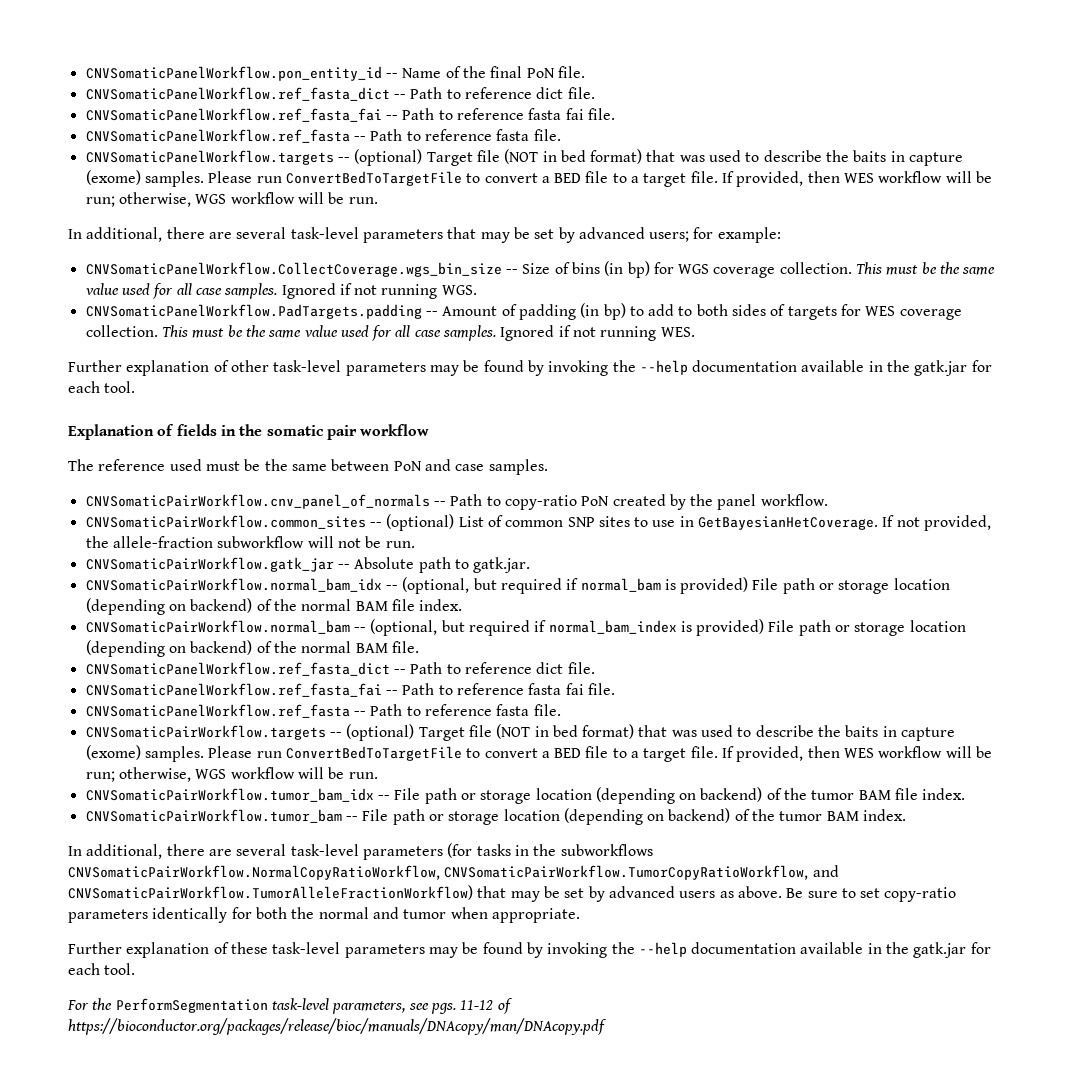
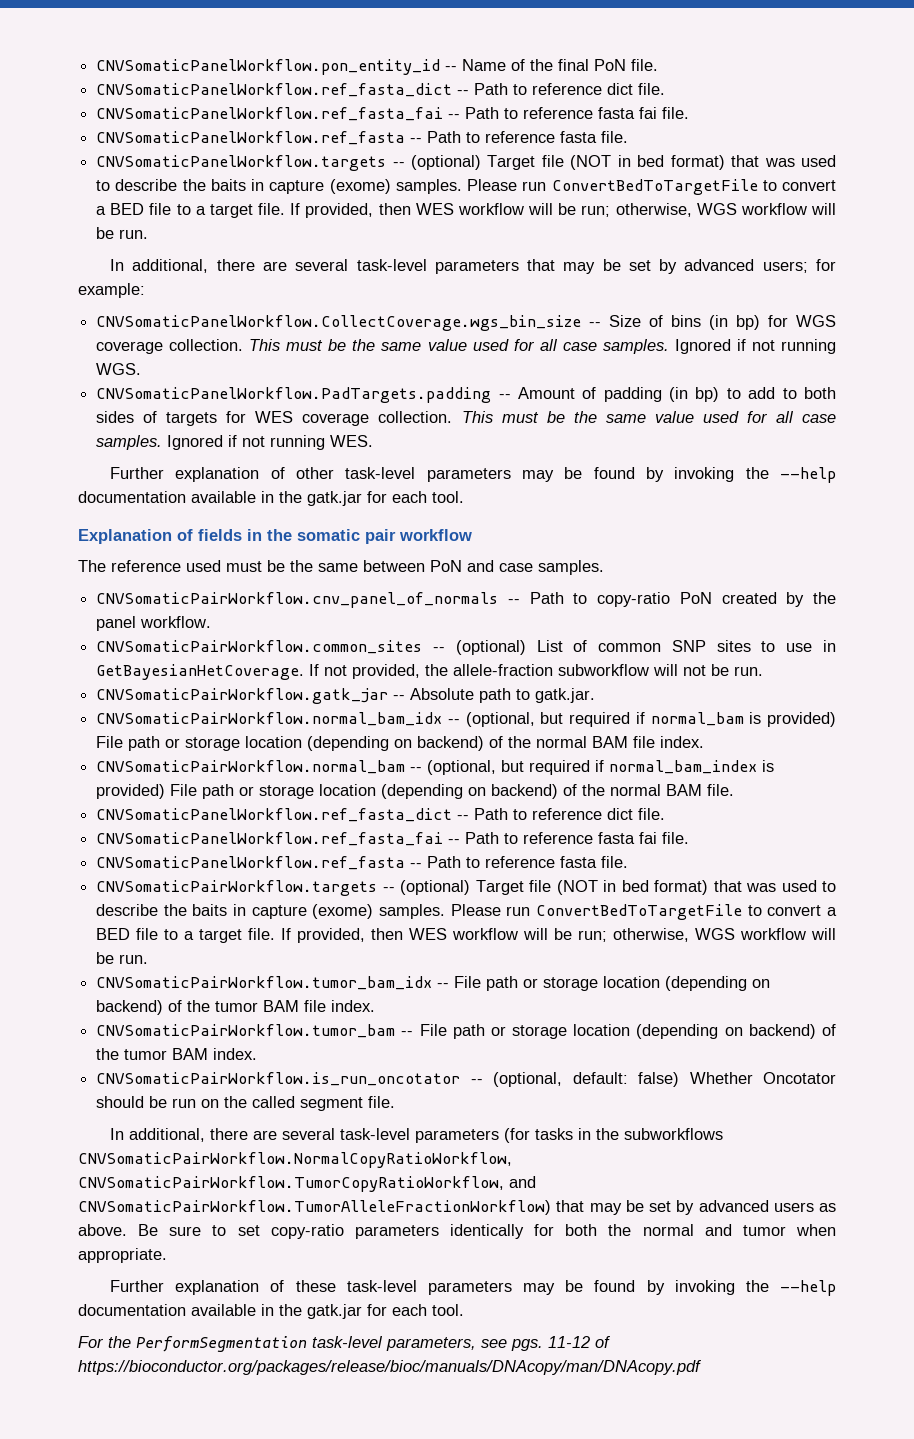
+ CNVSomaticPairWorkflow.is_run_oncotator -- (optional, default: false) Whether Oncotator should be run on the called segment file.

